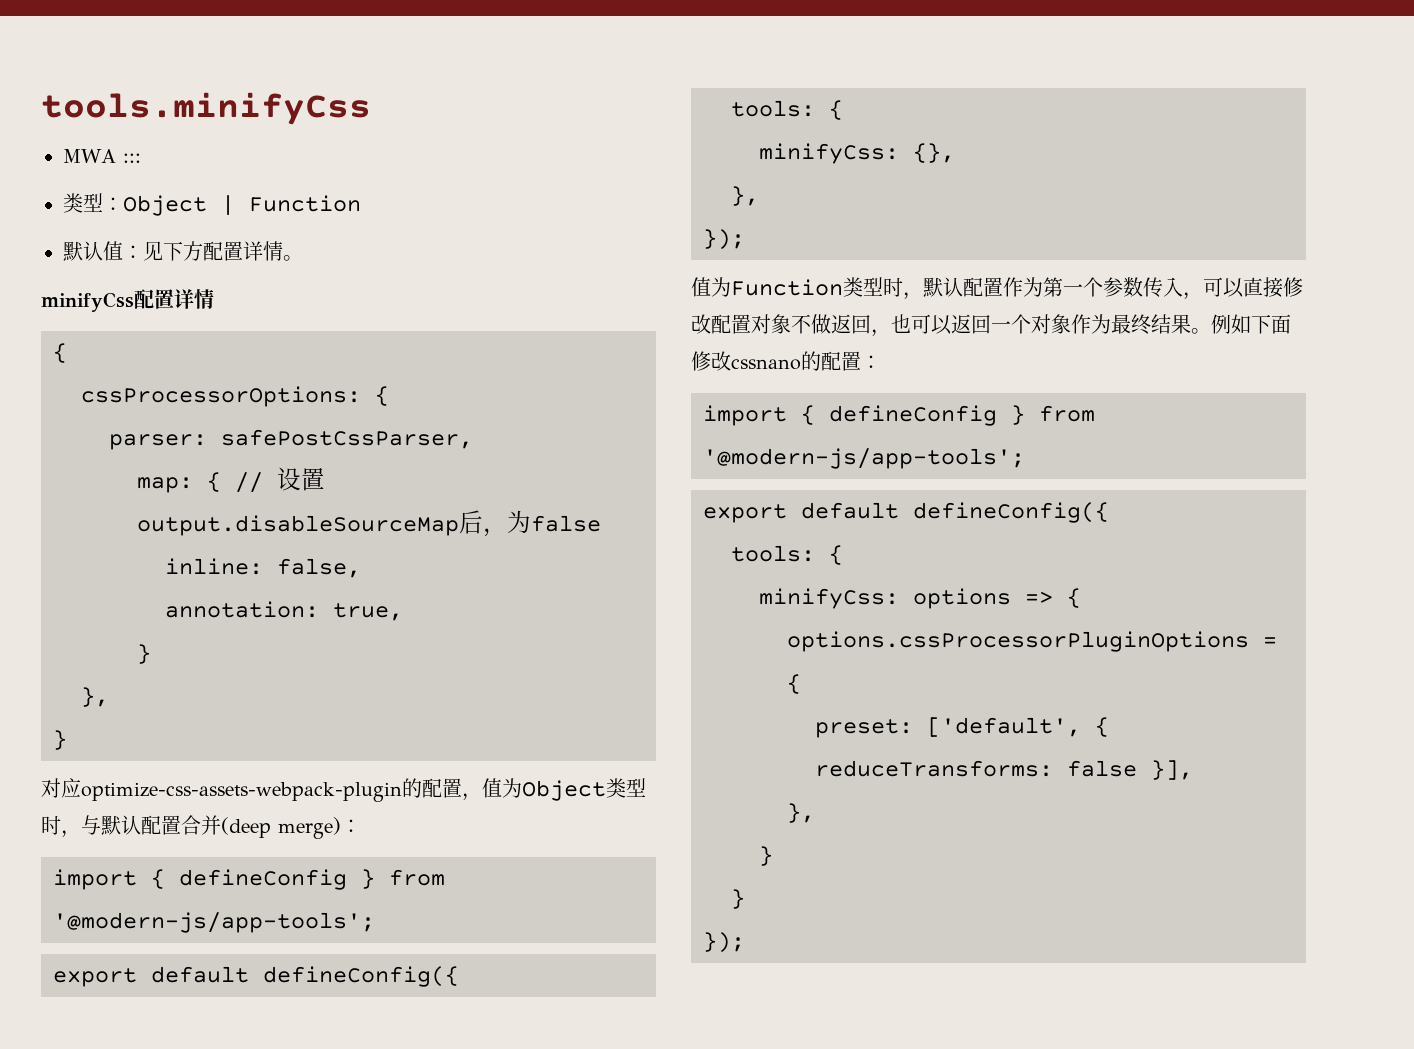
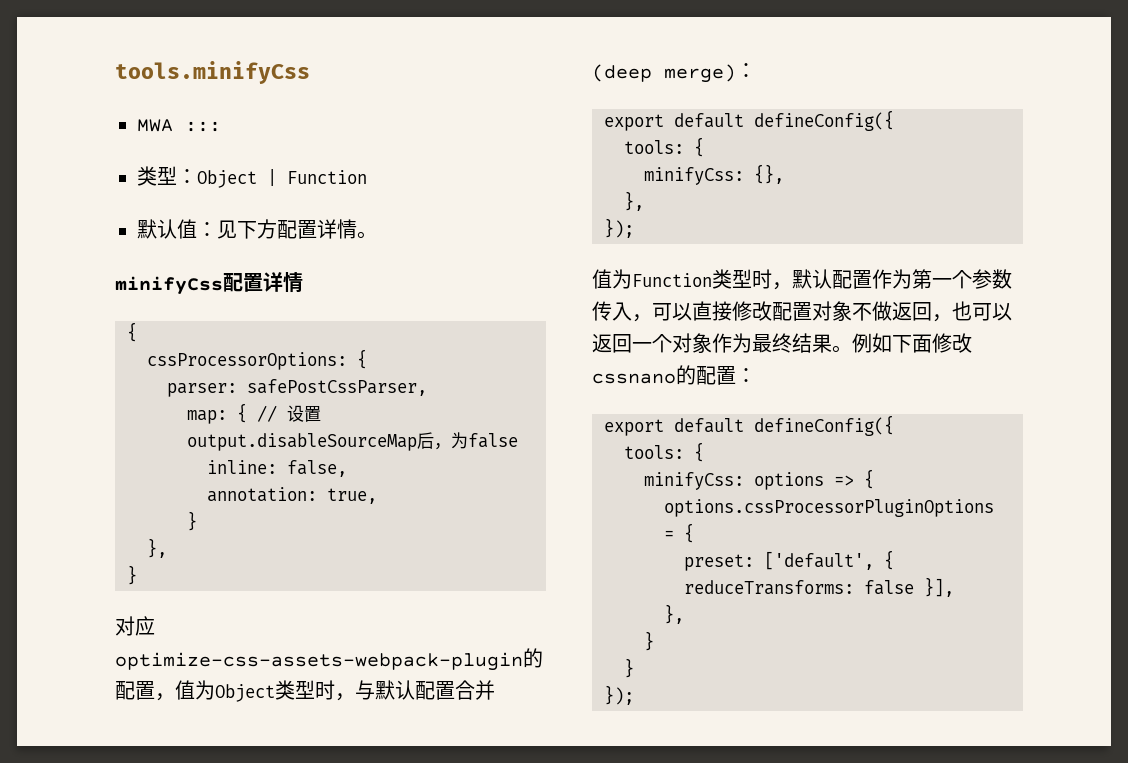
  对应optimize-css-assets-webpack-plugin的配置，值为Object类型时，与默认配置合并(deep merge)：
- import { defineConfig } from '@modern-js/app-tools';
  例如下面修改cssnano的配置：
- import { defineConfig } from '@modern-js/app-tools';

